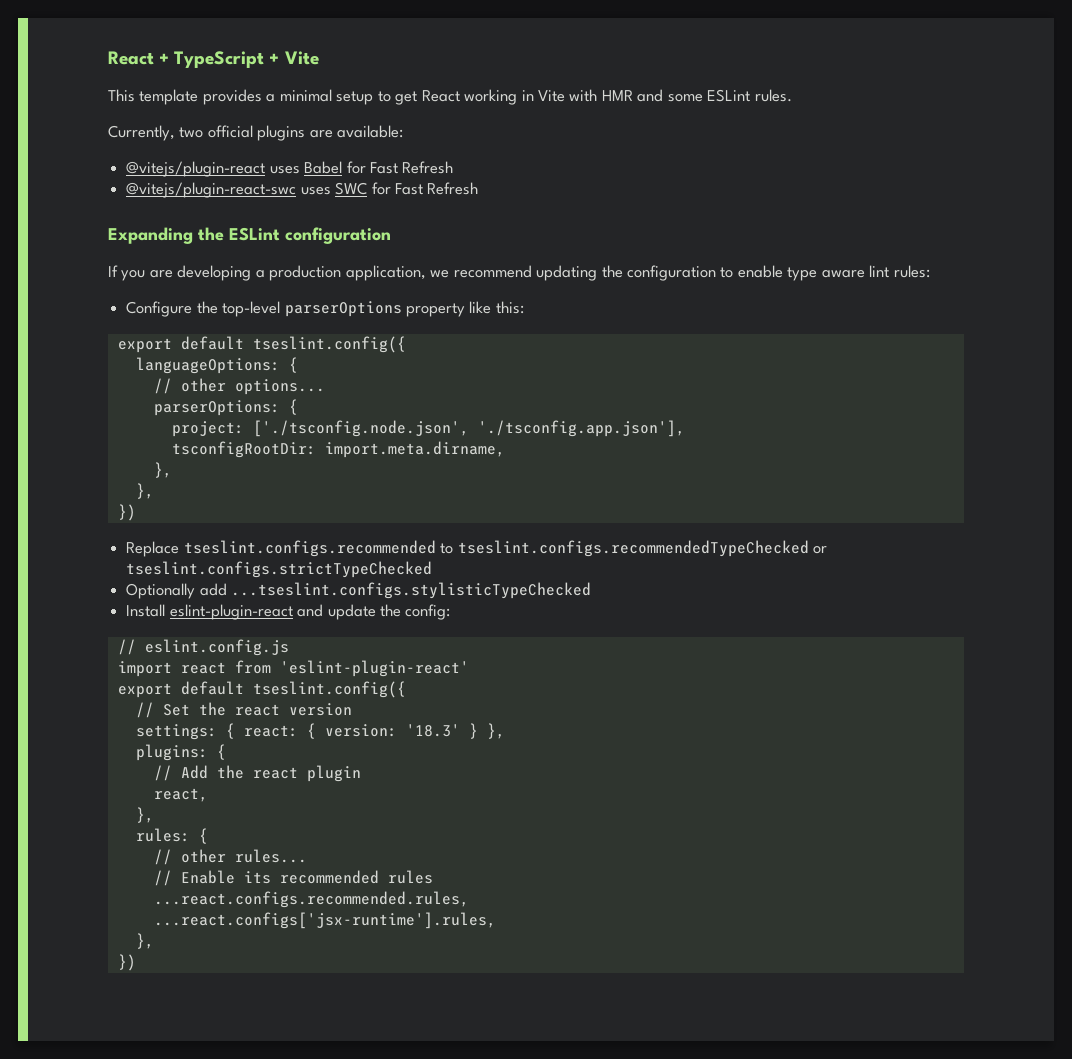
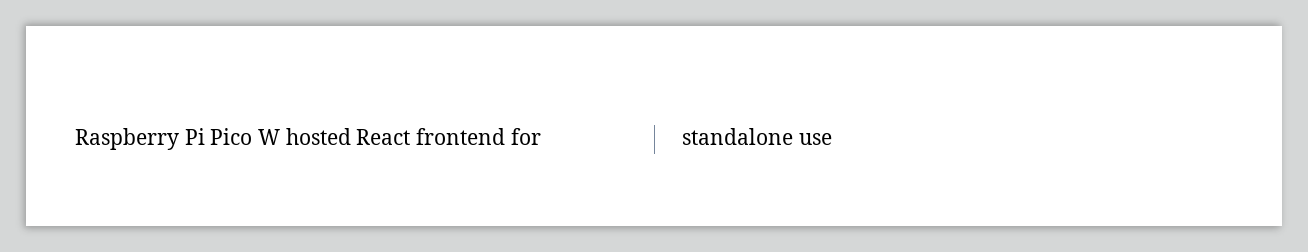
- React + TypeScript + Vite
- This template provides a minimal setup to get React working in Vite with HMR and some ESLint rules.
- Currently, two official plugins are available:
- @vitejs/plugin-react uses Babel for Fast Refresh
- @vitejs/plugin-react-swc uses SWC for Fast Refresh
- Expanding the ESLint configuration
- If you are developing a production application, we recommend updating the configuration to enable type aware lint rules:
- Configure the top-level parserOptions property like this:
- export default tseslint.config({
- languageOptions: {
- // other options...
- parserOptions: {
- project: ['./tsconfig.node.json', './tsconfig.app.json'],
- tsconfigRootDir: import.meta.dirname,
- },
- },
- })
- Replace tseslint.configs.recommended to tseslint.configs.recommendedTypeChecked or tseslint.configs.strictTypeChecked
- Optionally add ...tseslint.configs.stylisticTypeChecked
- Install eslint-plugin-react and update the config:
- // eslint.config.js
- import react from 'eslint-plugin-react'
- export default tseslint.config({
- // Set the react version
- settings: { react: { version: '18.3' } },
- plugins: {
- // Add the react plugin
- react,
- },
- rules: {
- // other rules...
- // Enable its recommended rules
- ...react.configs.recommended.rules,
- ...react.configs['jsx-runtime'].rules,
- },
- })
+ Raspberry Pi Pico W hosted React frontend for standalone use

